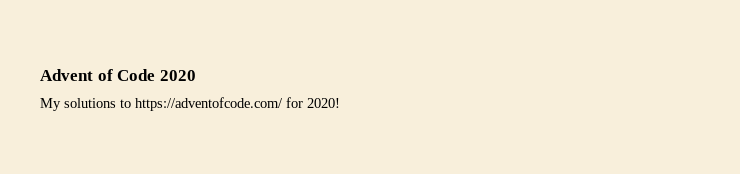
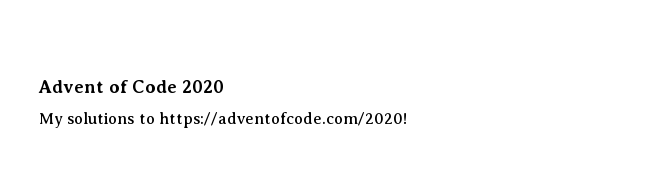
- My solutions to https://adventofcode.com/ for 2020!
+ My solutions to https://adventofcode.com/2020!

